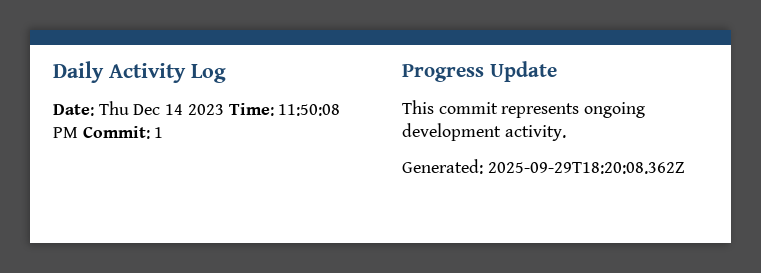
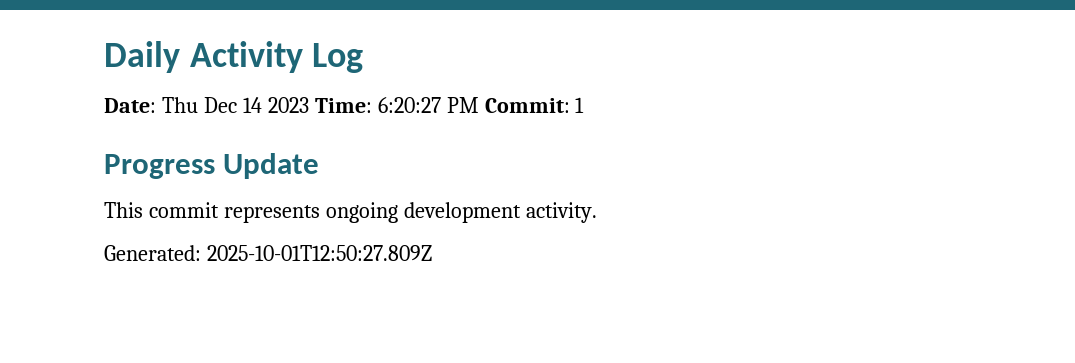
- Date: Thu Dec 14 2023 Time: 11:50:08 PM Commit: 1
+ Date: Thu Dec 14 2023 Time: 6:20:27 PM Commit: 1
- Generated: 2025-09-29T18:20:08.362Z
+ Generated: 2025-10-01T12:50:27.809Z

